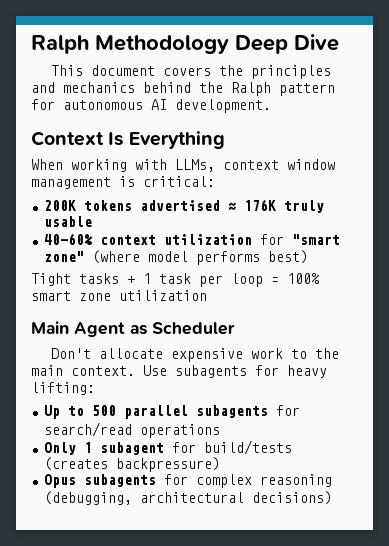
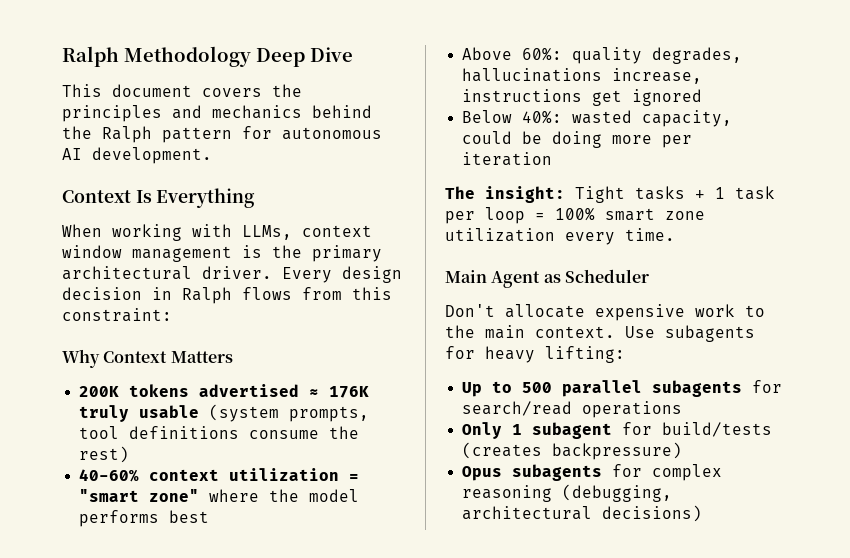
- When working with LLMs, context window management is critical:
+ When working with LLMs, context window management is the primary architectural driver. Every design decision in Ralph flows from this constraint:
+ Why Context Matters
- 200K tokens advertised ≈ 176K truly usable
+ 200K tokens advertised ≈ 176K truly usable (system prompts, tool definitions consume the rest)
- 40-60% context utilization for "smart zone" (where model performs best)
- Tight tasks + 1 task per loop = 100% smart zone utilization
+ 40-60% context utilization = "smart zone" where the model performs best
+ Above 60%: quality degrades, hallucinations increase, instructions get ignored
+ Below 40%: wasted capacity, could be doing more per iteration
+ The insight: Tight tasks + 1 task per loop = 100% smart zone utilization every time.

